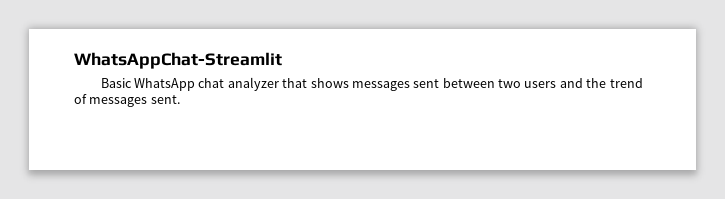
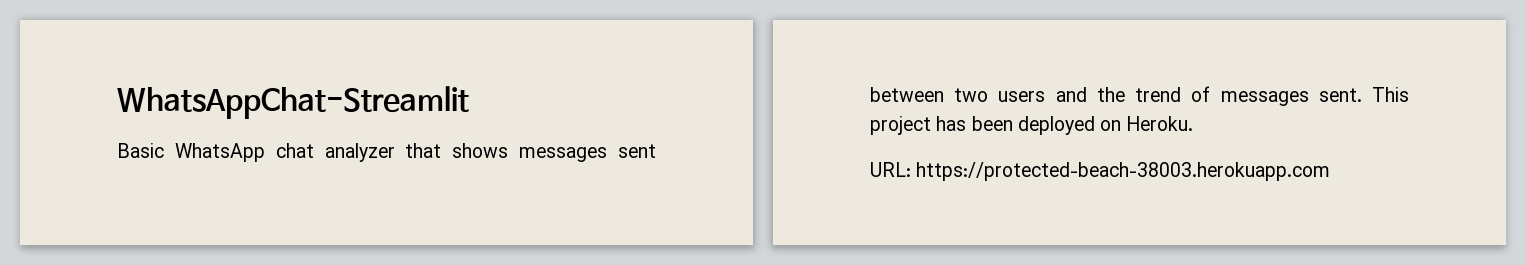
+ This project has been deployed on Heroku.
+ URL: https://protected-beach-38003.herokuapp.com

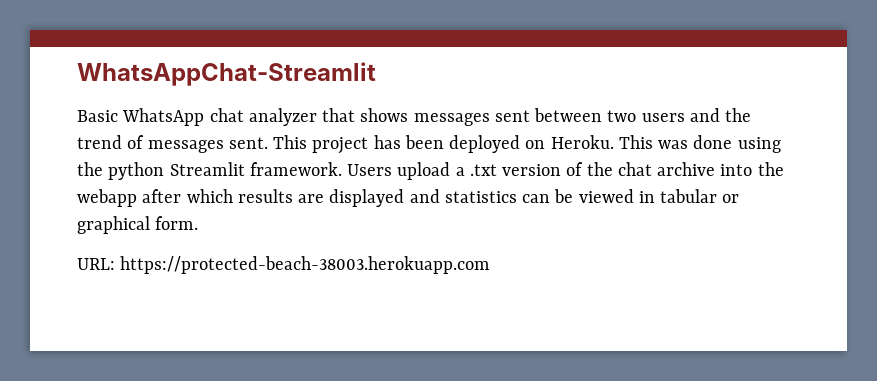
+ This was done using the python Streamlit framework. Users upload a .txt version of the chat archive into the webapp after which results are displayed and statistics can be viewed in tabular or graphical form.

